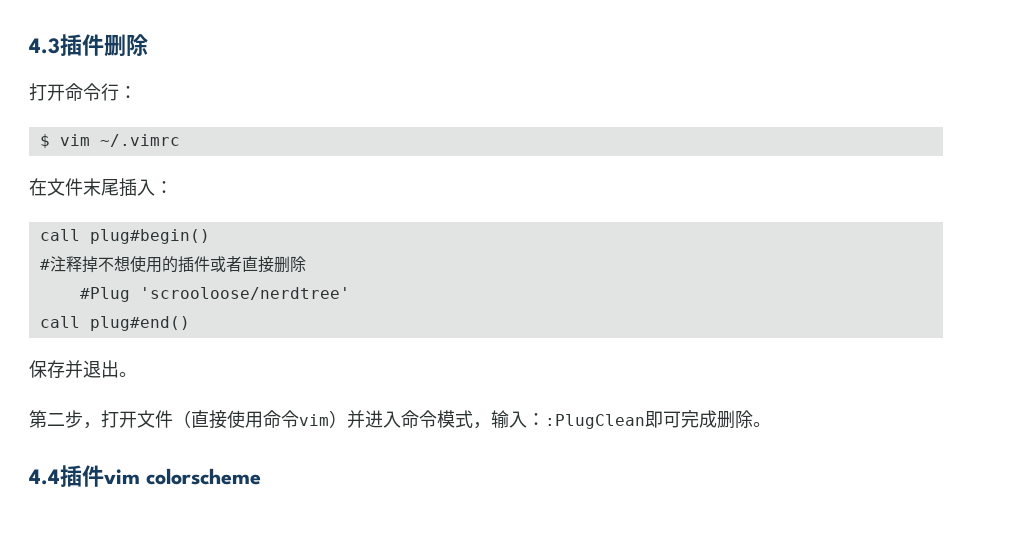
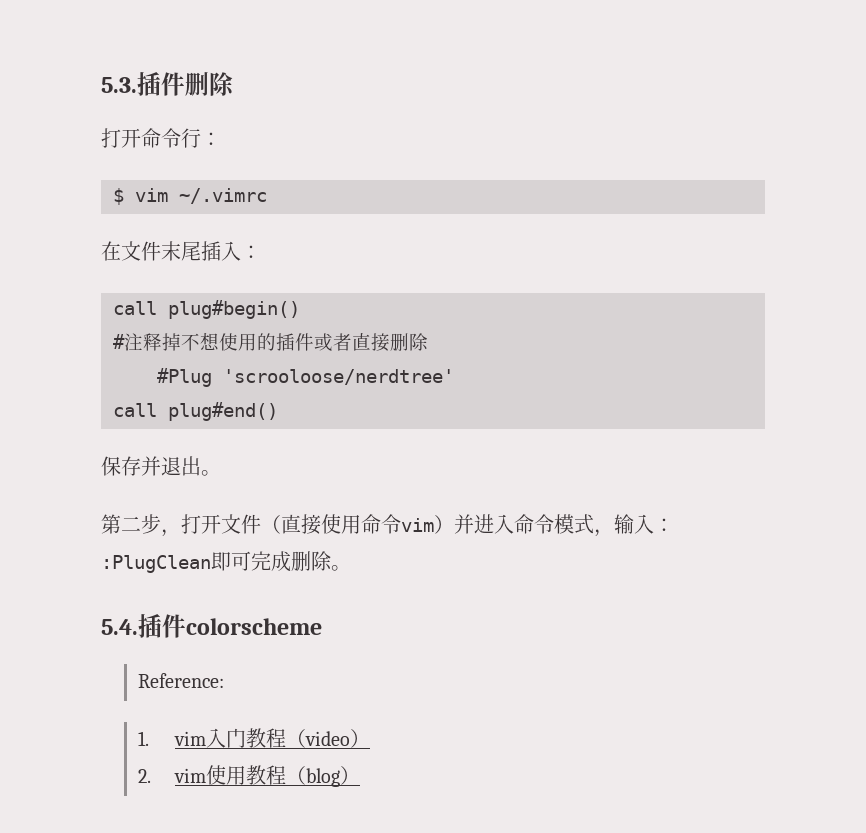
- 4.3插件删除
+ 5.3.插件删除
- 4.4插件vim colorscheme
+ 5.4.插件colorscheme
+ Reference:
+ 1. vim入门教程（video）
+ 2. vim使用教程（blog）

